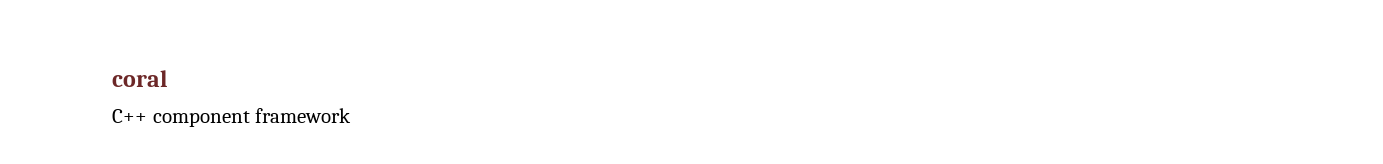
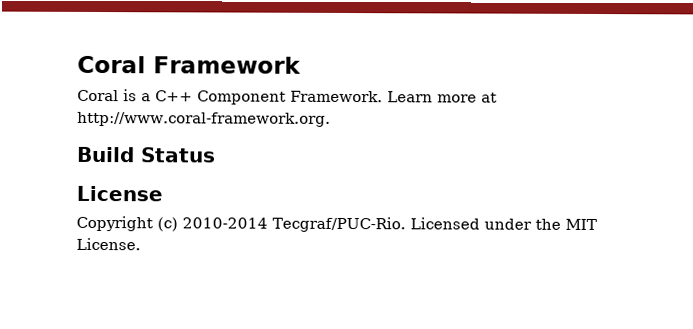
- coral
- C++ component framework
+ Coral Framework
+ Coral is a C++ Component Framework. Learn more at http://www.coral-framework.org.
+ Build Status
+ License
+ Copyright (c) 2010-2014 Tecgraf/PUC-Rio. Licensed under the MIT License.

